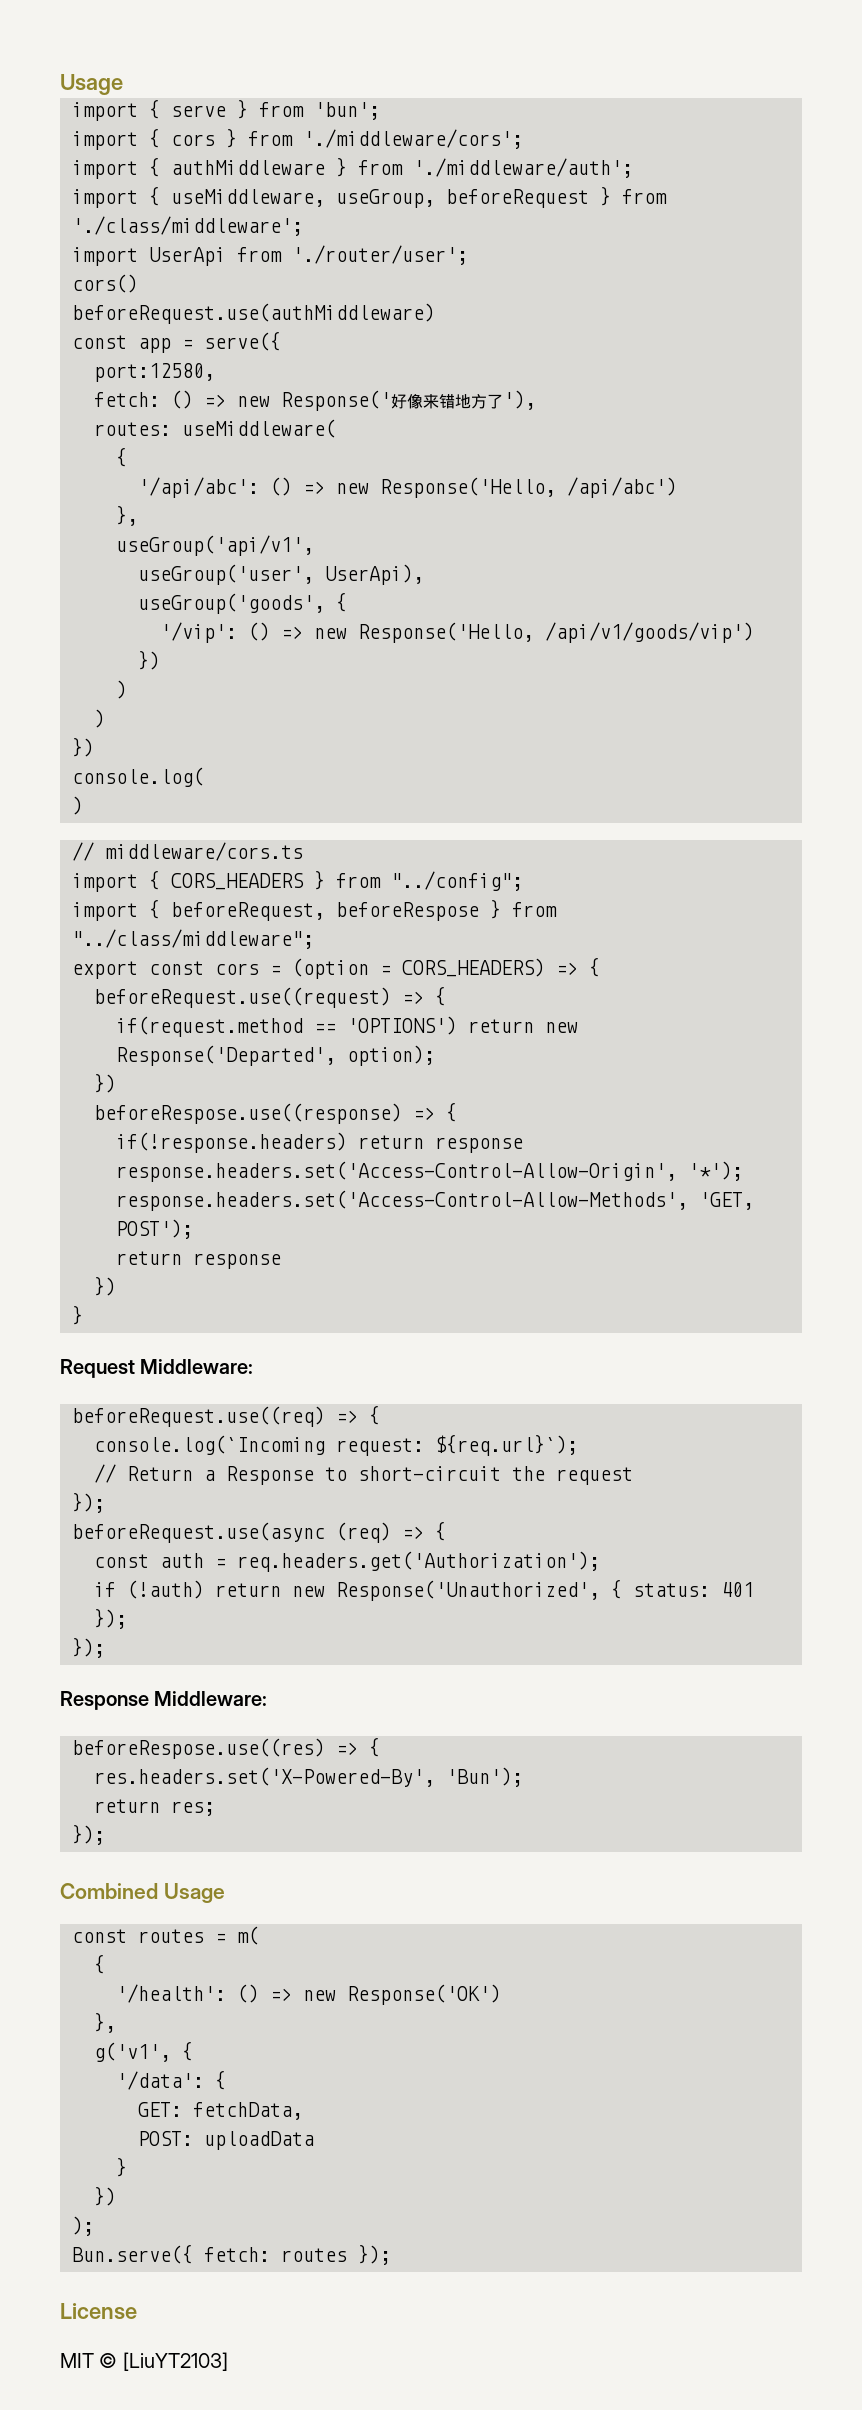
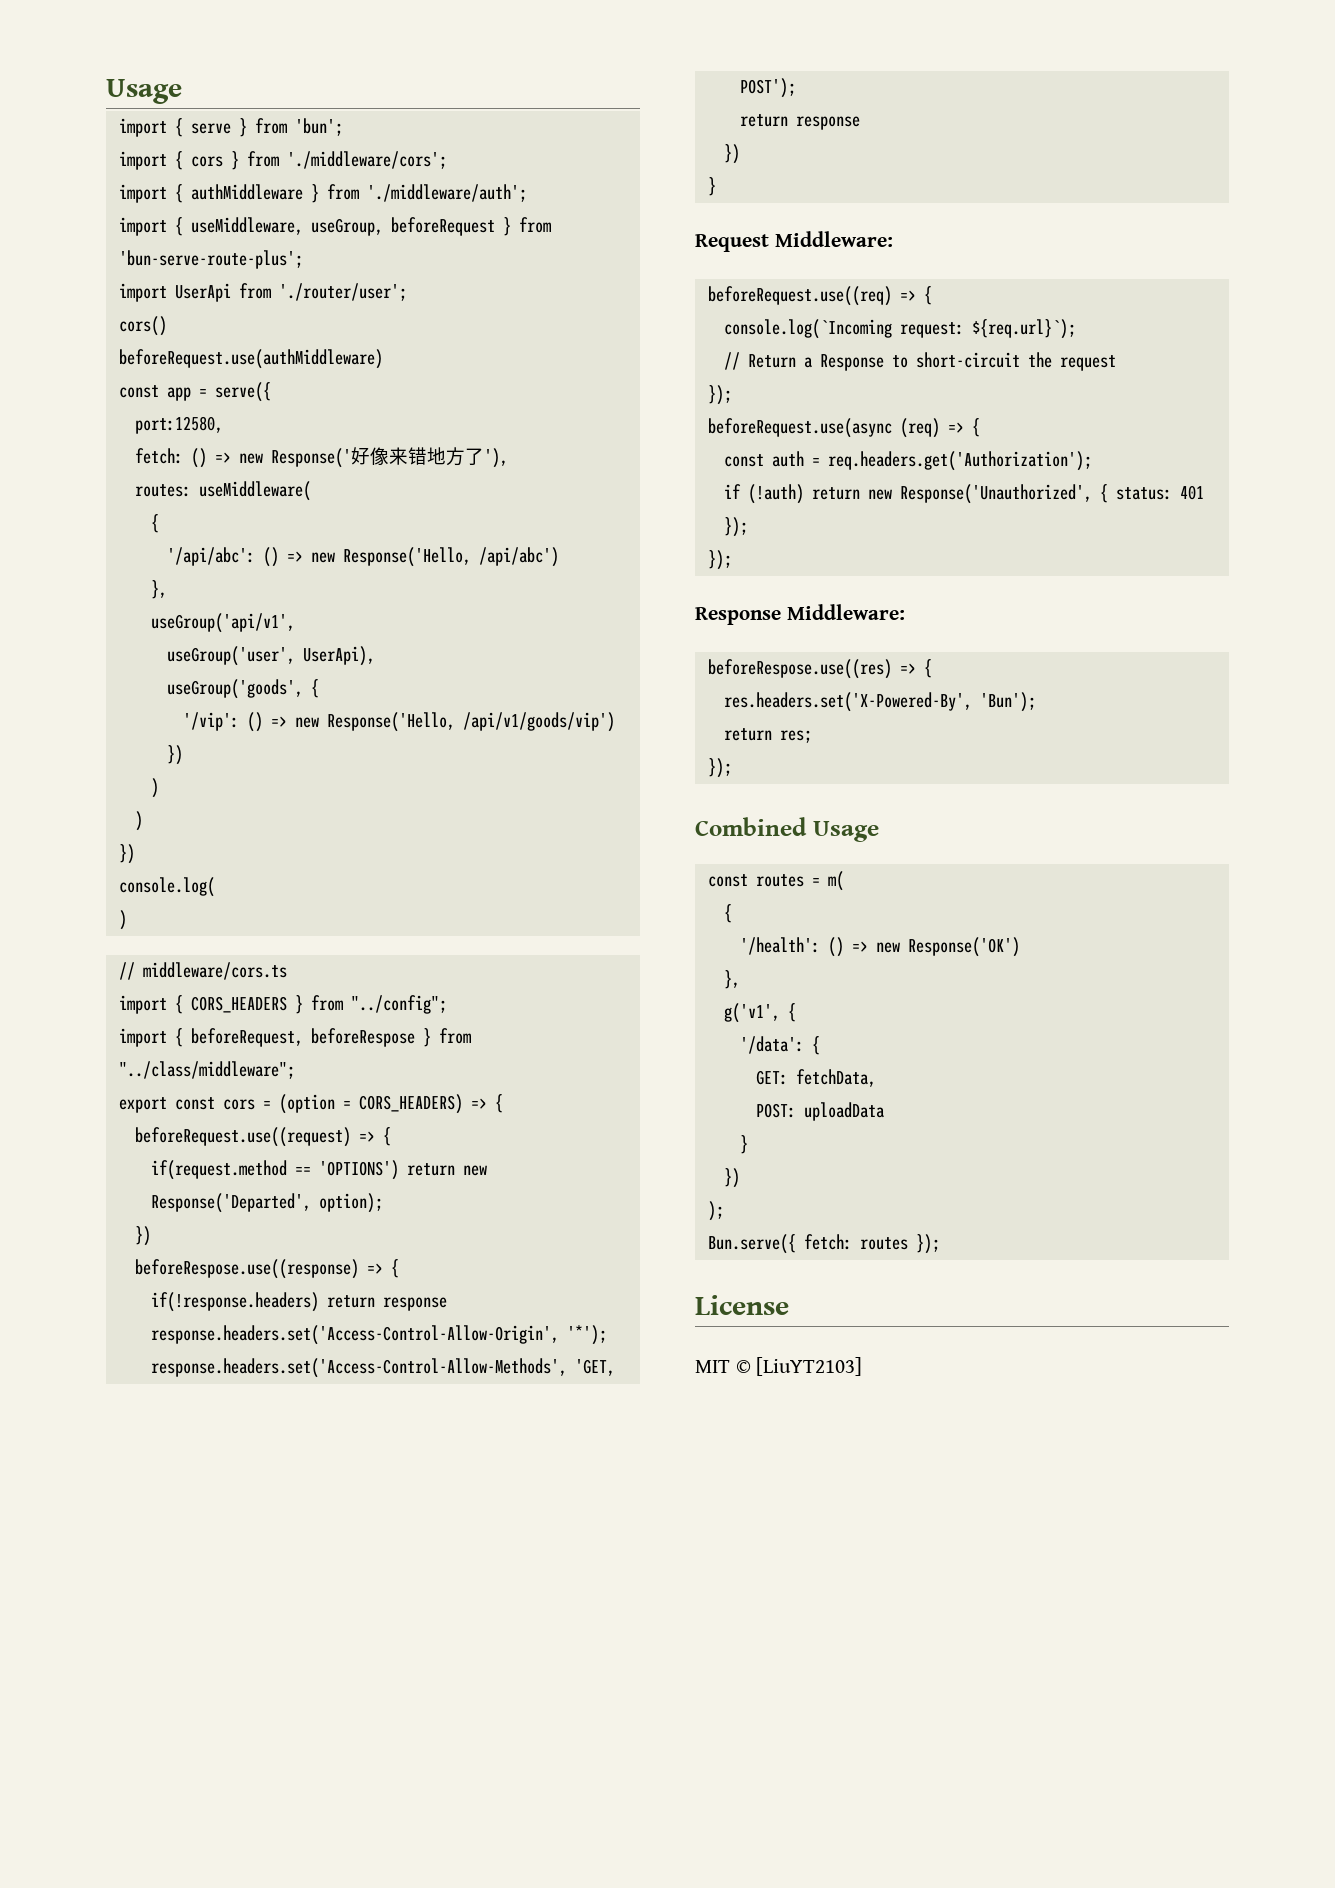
- import { useMiddleware, useGroup, beforeRequest } from './class/middleware';
+ import { useMiddleware, useGroup, beforeRequest } from 'bun-serve-route-plus';

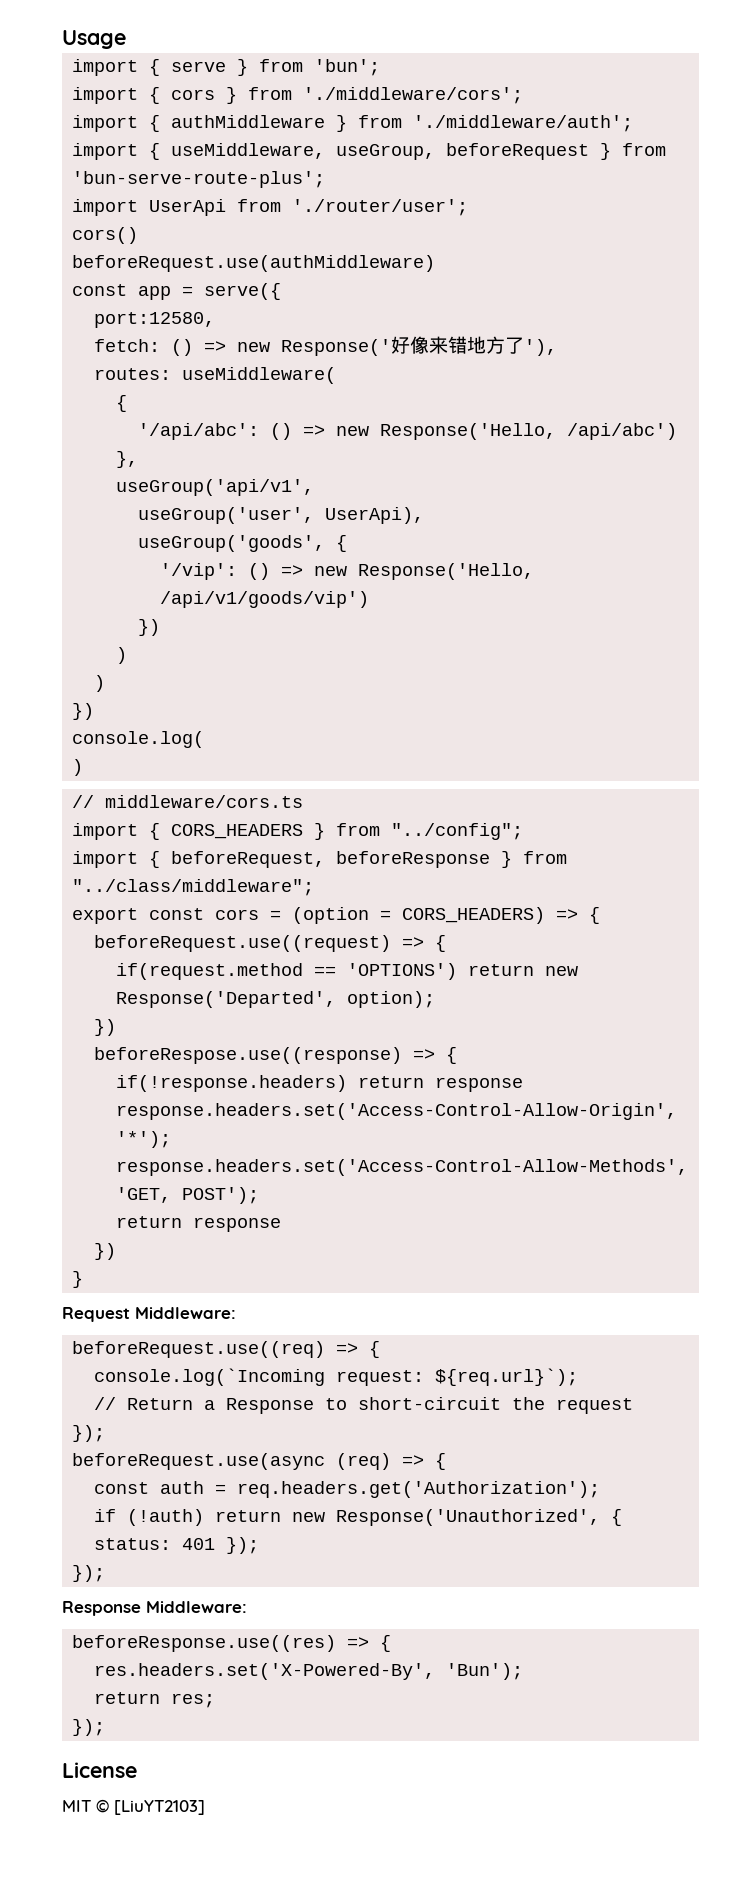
- import { beforeRequest, beforeRespose } from "../class/middleware";
+ import { beforeRequest, beforeResponse } from "../class/middleware";
- beforeRespose.use((res) => {
+ beforeResponse.use((res) => {
- Combined Usage
- const routes = m(
- {
- '/health': () => new Response('OK')
- },
- g('v1', {
- '/data': {
- GET: fetchData,
- POST: uploadData
- }
- })
- );
- Bun.serve({ fetch: routes });

